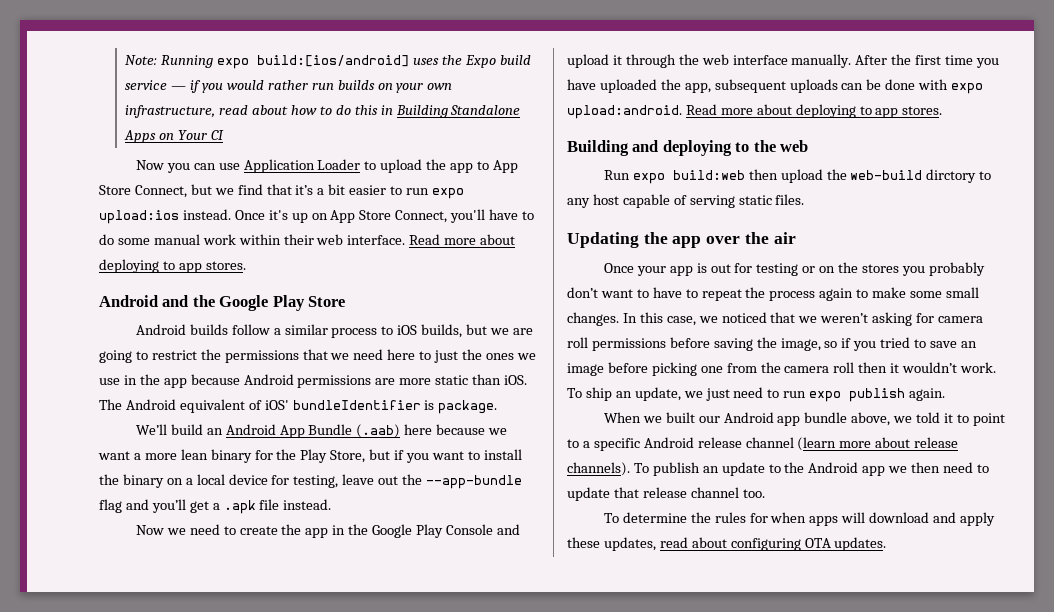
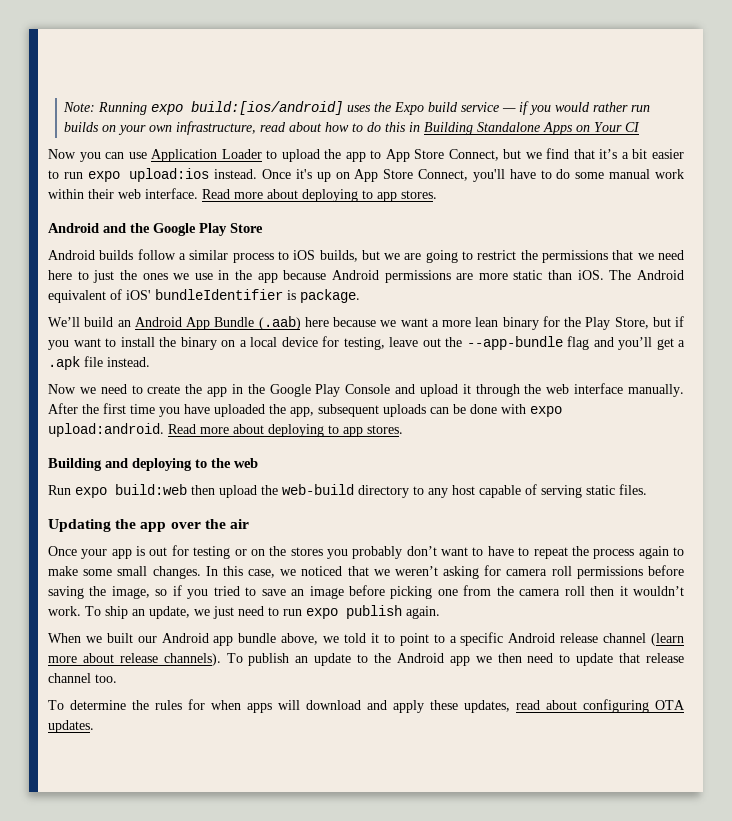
- Run expo build:web then upload the web-build dirctory to any host capable of serving static files.
+ Run expo build:web then upload the web-build directory to any host capable of serving static files.

